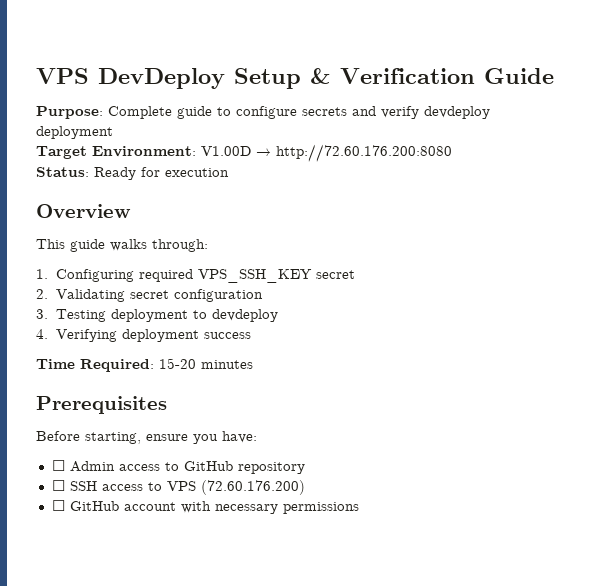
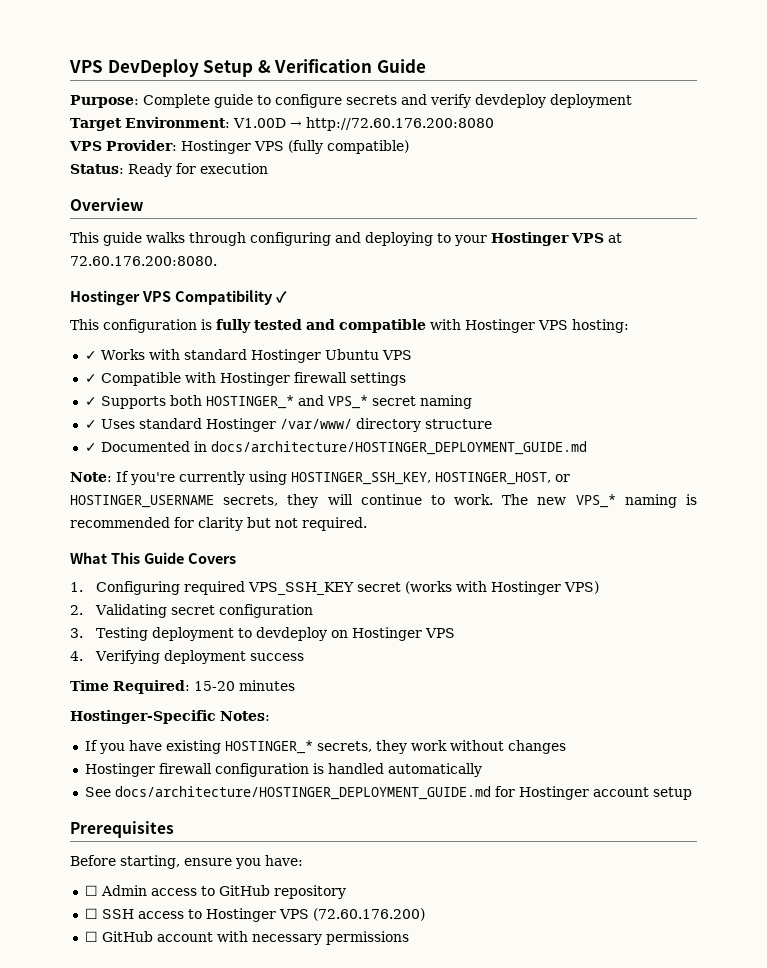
+ VPS Provider: Hostinger VPS (fully compatible)
- This guide walks through:
+ This guide walks through configuring and deploying to your Hostinger VPS at 72.60.176.200:8080.
+ Hostinger VPS Compatibility ✓
+ This configuration is fully tested and compatible with Hostinger VPS hosting:
+ ✓ Works with standard Hostinger Ubuntu VPS
+ ✓ Compatible with Hostinger firewall settings
+ ✓ Supports both HOSTINGER_* and VPS_* secret naming
+ ✓ Uses standard Hostinger /var/www/ directory structure
+ ✓ Documented in docs/architecture/HOSTINGER_DEPLOYMENT_GUIDE.md
+ Note: If you're currently using HOSTINGER_SSH_KEY, HOSTINGER_HOST, or HOSTINGER_USERNAME secrets, they will continue to work. The new VPS_* naming is recommended for clarity but not required.
+ What This Guide Covers
- 1. Configuring required VPS_SSH_KEY secret
+ 1. Configuring required VPS_SSH_KEY secret (works with Hostinger VPS)
- 3. Testing deployment to devdeploy
+ 3. Testing deployment to devdeploy on Hostinger VPS
+ Hostinger-Specific Notes:
+ If you have existing HOSTINGER_* secrets, they work without changes
+ Hostinger firewall configuration is handled automatically
+ See docs/architecture/HOSTINGER_DEPLOYMENT_GUIDE.md for Hostinger account setup
- ☐ SSH access to VPS (72.60.176.200)
+ ☐ SSH access to Hostinger VPS (72.60.176.200)

